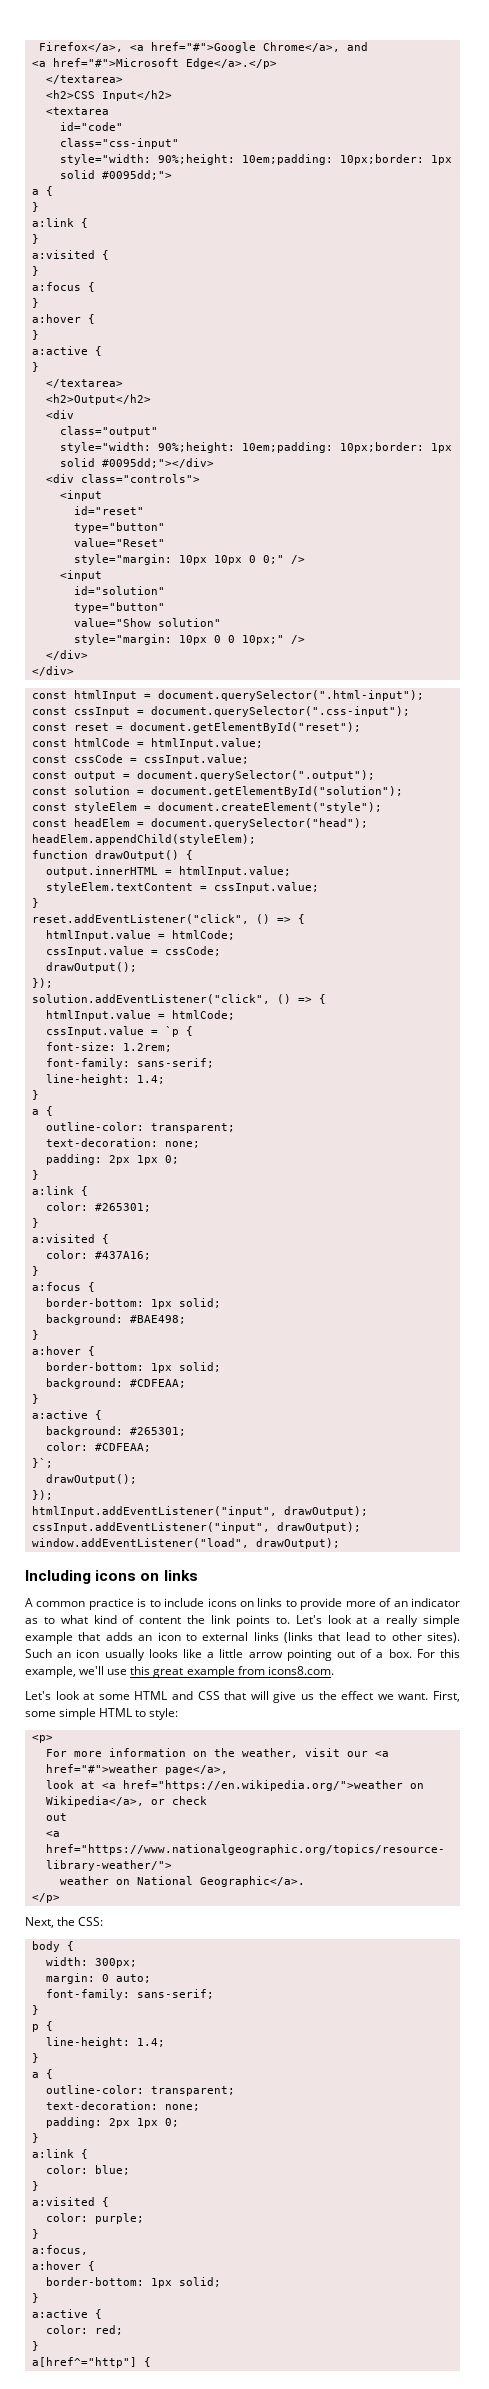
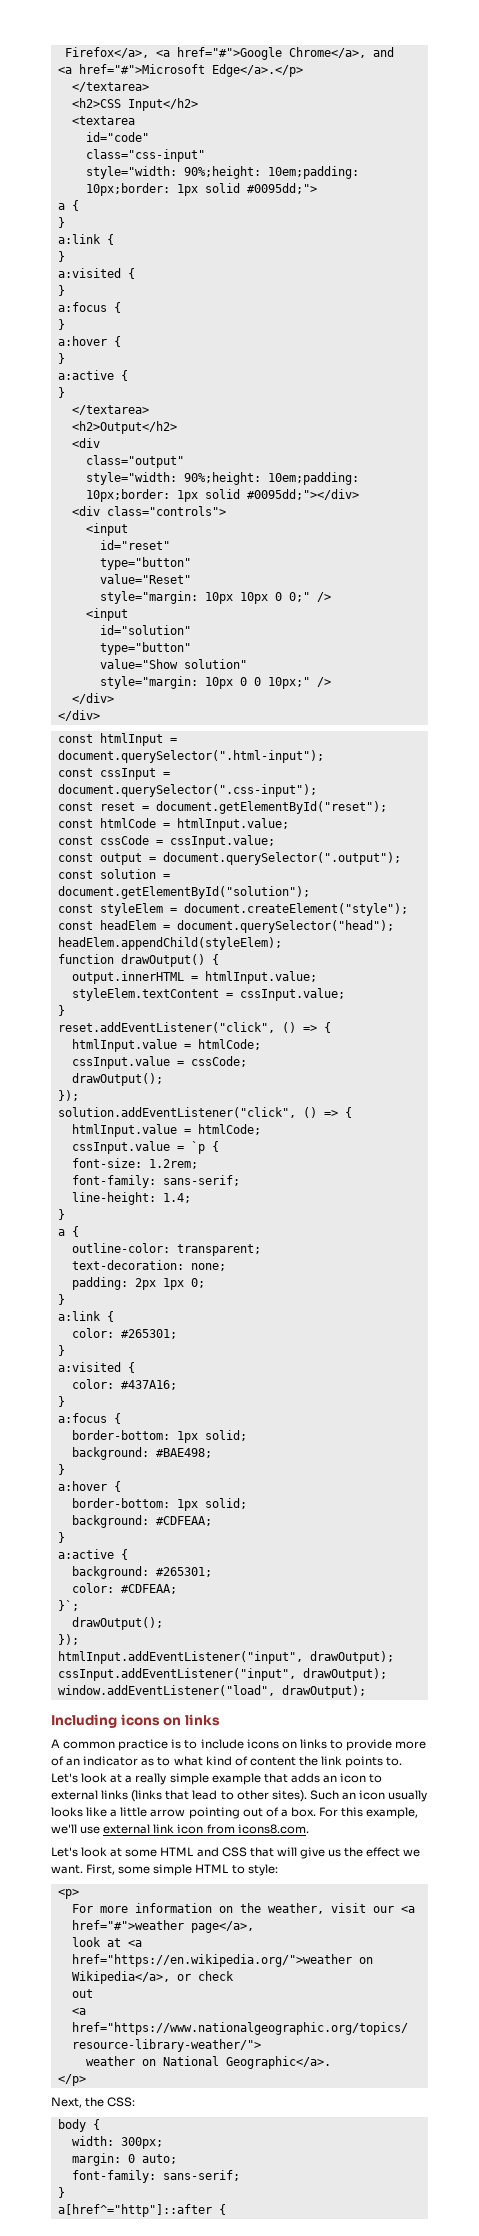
- For this example, we'll use this great example from icons8.com.
+ For this example, we'll use external link icon from icons8.com.
- p {
- line-height: 1.4;
- }
- a {
- outline-color: transparent;
- text-decoration: none;
- padding: 2px 1px 0;
- }
- a:link {
- color: blue;
- }
- a:visited {
- color: purple;
- }
- a:focus,
- a:hover {
- border-bottom: 1px solid;
- }
- a:active {
- color: red;
- }
- a[href^="http"] {
+ a[href^="http"]::after {

